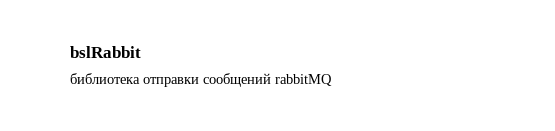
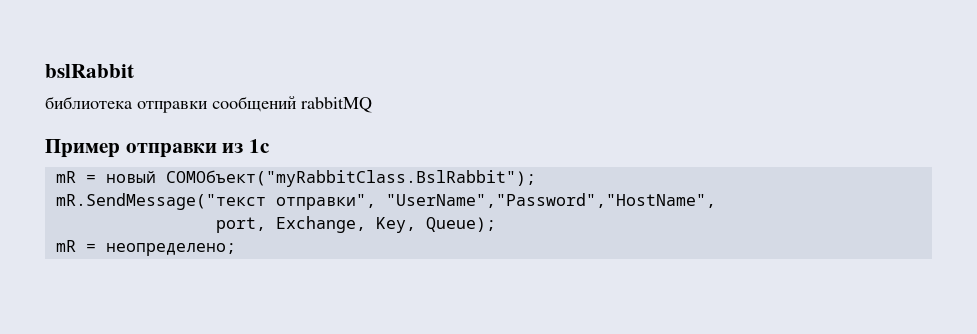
+ Пример отправки из 1с
+ mR = новый COMОбъект("myRabbitClass.BslRabbit");
+ mR.SendMessage("текст отправки", "UserName","Password","HostName",
+ port, Exchange, Key, Queue);
+ mR = неопределено;

